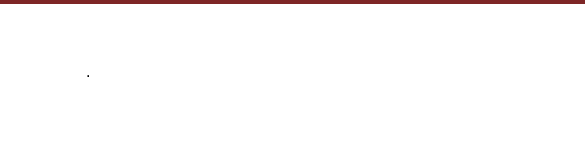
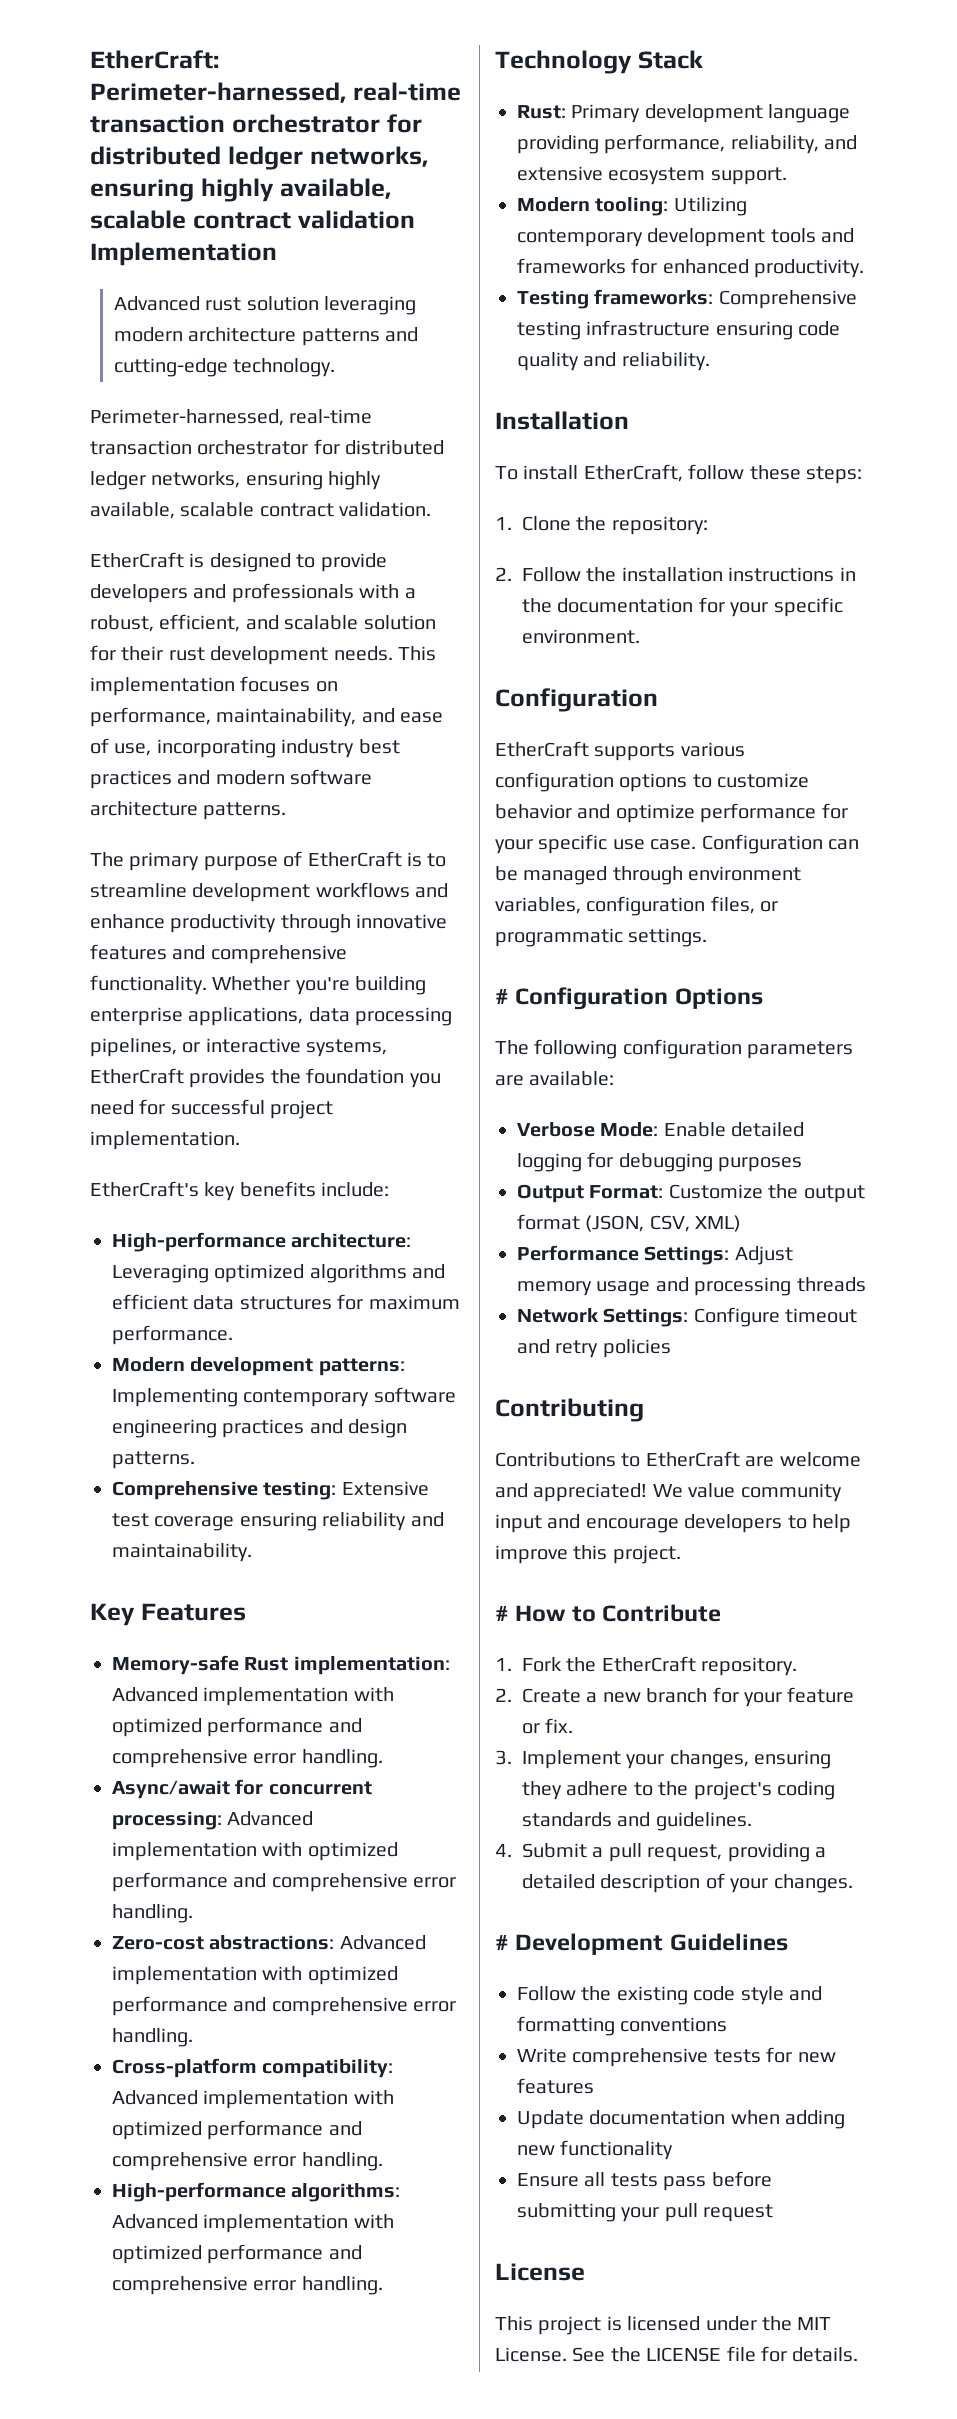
- .
+ EtherCraft: Perimeter-harnessed, real-time transaction orchestrator for distributed ledger networks, ensuring highly available, scalable contract validation Implementation
+ Advanced rust solution leveraging modern architecture patterns and cutting-edge technology.
+ Perimeter-harnessed, real-time transaction orchestrator for distributed ledger networks, ensuring highly available, scalable contract validation.
+ EtherCraft is designed to provide developers and professionals with a robust, efficient, and scalable solution for their rust development needs. This implementation focuses on performance, maintainability, and ease of use, incorporating industry best practices and modern software architecture patterns.
+ The primary purpose of EtherCraft is to streamline development workflows and enhance productivity through innovative features and comprehensive functionality. Whether you're building enterprise applications, data processing pipelines, or interactive systems, EtherCraft provides the foundation you need for successful project implementation.
+ EtherCraft's key benefits include:
+ High-performance architecture: Leveraging optimized algorithms and efficient data structures for maximum performance.
+ Modern development patterns: Implementing contemporary software engineering practices and design patterns.
+ Comprehensive testing: Extensive test coverage ensuring reliability and maintainability.
+ Key Features
+ Memory-safe Rust implementation: Advanced implementation with optimized performance and comprehensive error handling.
+ Async/await for concurrent processing: Advanced implementation with optimized performance and comprehensive error handling.
+ Zero-cost abstractions: Advanced implementation with optimized performance and comprehensive error handling.
+ Cross-platform compatibility: Advanced implementation with optimized performance and comprehensive error handling.
+ High-performance algorithms: Advanced implementation with optimized performance and comprehensive error handling.
+ Technology Stack
+ Rust: Primary development language providing performance, reliability, and extensive ecosystem support.
+ Modern tooling: Utilizing contemporary development tools and frameworks for enhanced productivity.
+ Testing frameworks: Comprehensive testing infrastructure ensuring code quality and reliability.
+ Installation
+ To install EtherCraft, follow these steps:
+ 1. Clone the repository:
+ 2. Follow the installation instructions in the documentation for your specific environment.
+ Configuration
+ EtherCraft supports various configuration options to customize behavior and optimize performance for your specific use case. Configuration can be managed through environment variables, configuration files, or programmatic settings.
+ # Configuration Options
+ The following configuration parameters are available:
+ Verbose Mode: Enable detailed logging for debugging purposes
+ Output Format: Customize the output format (JSON, CSV, XML)
+ Performance Settings: Adjust memory usage and processing threads
+ Network Settings: Configure timeout and retry policies
+ Contributing
+ Contributions to EtherCraft are welcome and appreciated! We value community input and encourage developers to help improve this project.
+ # How to Contribute
+ 1. Fork the EtherCraft repository.
+ 2. Create a new branch for your feature or fix.
+ 3. Implement your changes, ensuring they adhere to the project's coding standards and guidelines.
+ 4. Submit a pull request, providing a detailed description of your changes.
+ # Development Guidelines
+ Follow the existing code style and formatting conventions
+ Write comprehensive tests for new features
+ Update documentation when adding new functionality
+ Ensure all tests pass before submitting your pull request
+ License
+ This project is licensed under the MIT License. See the LICENSE file for details.

